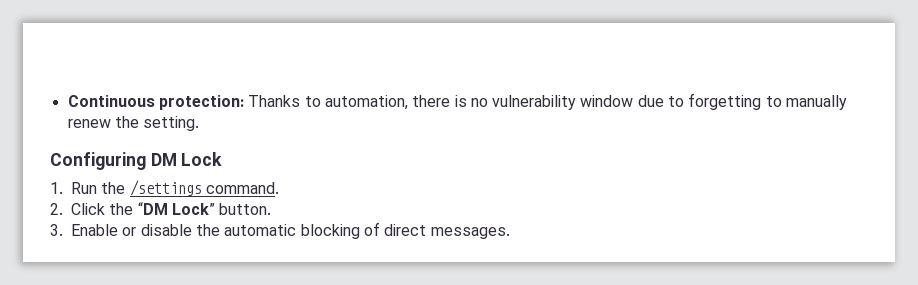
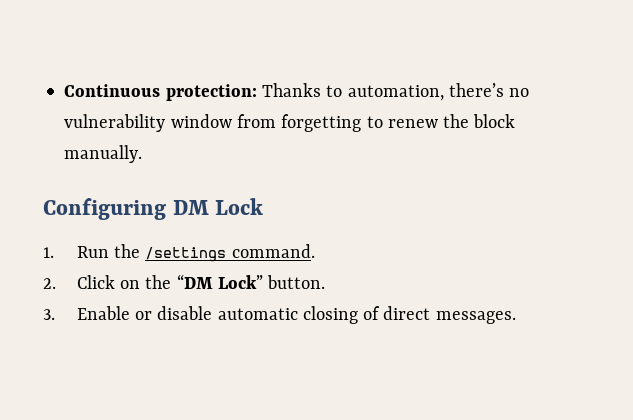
- Continuous protection: Thanks to automation, there is no vulnerability window due to forgetting to manually renew the setting.
+ Continuous protection: Thanks to automation, there’s no vulnerability window from forgetting to renew the block manually.
- 2. Click the “DM Lock” button.
+ 2. Click on the “DM Lock” button.
- 3. Enable or disable the automatic blocking of direct messages.
+ 3. Enable or disable automatic closing of direct messages.

